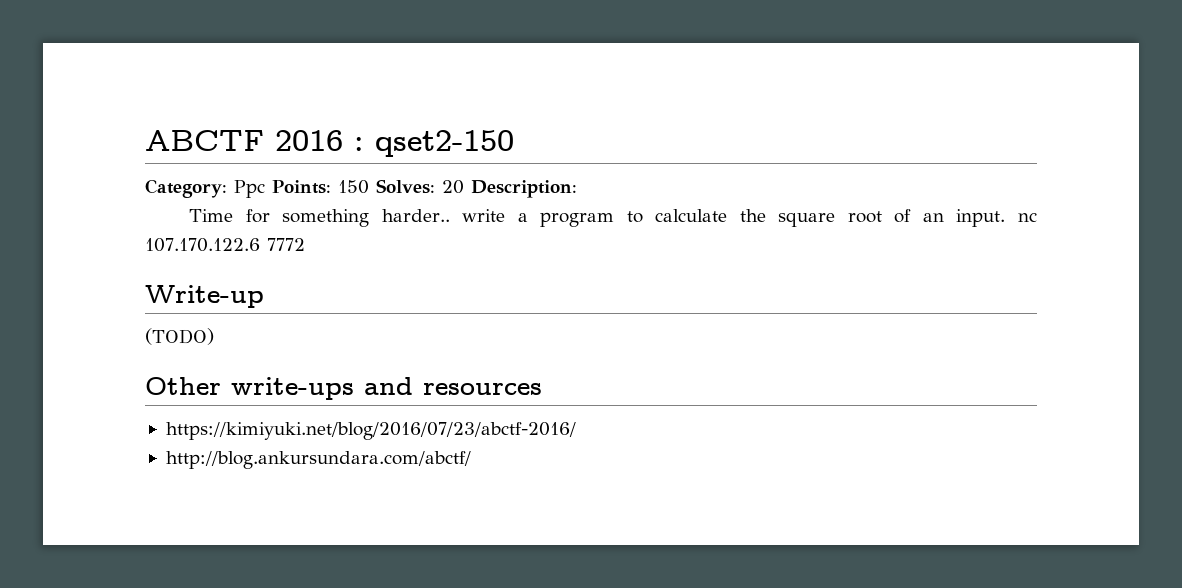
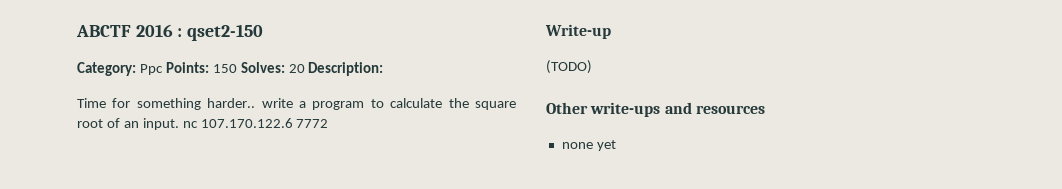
- https://kimiyuki.net/blog/2016/07/23/abctf-2016/
- http://blog.ankursundara.com/abctf/
+ none yet

